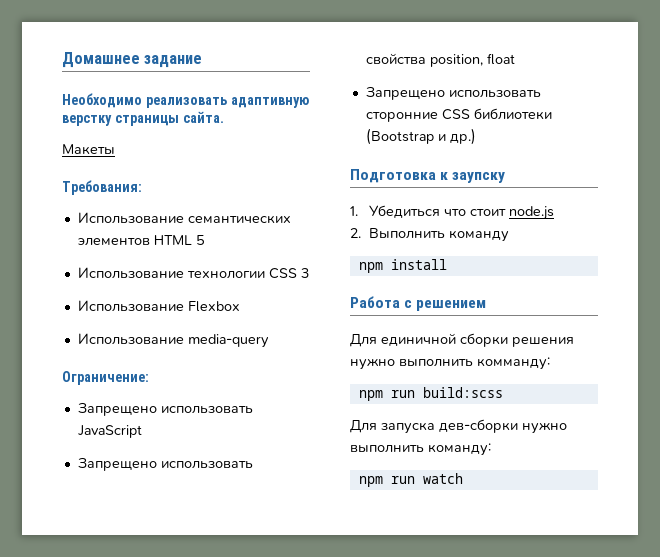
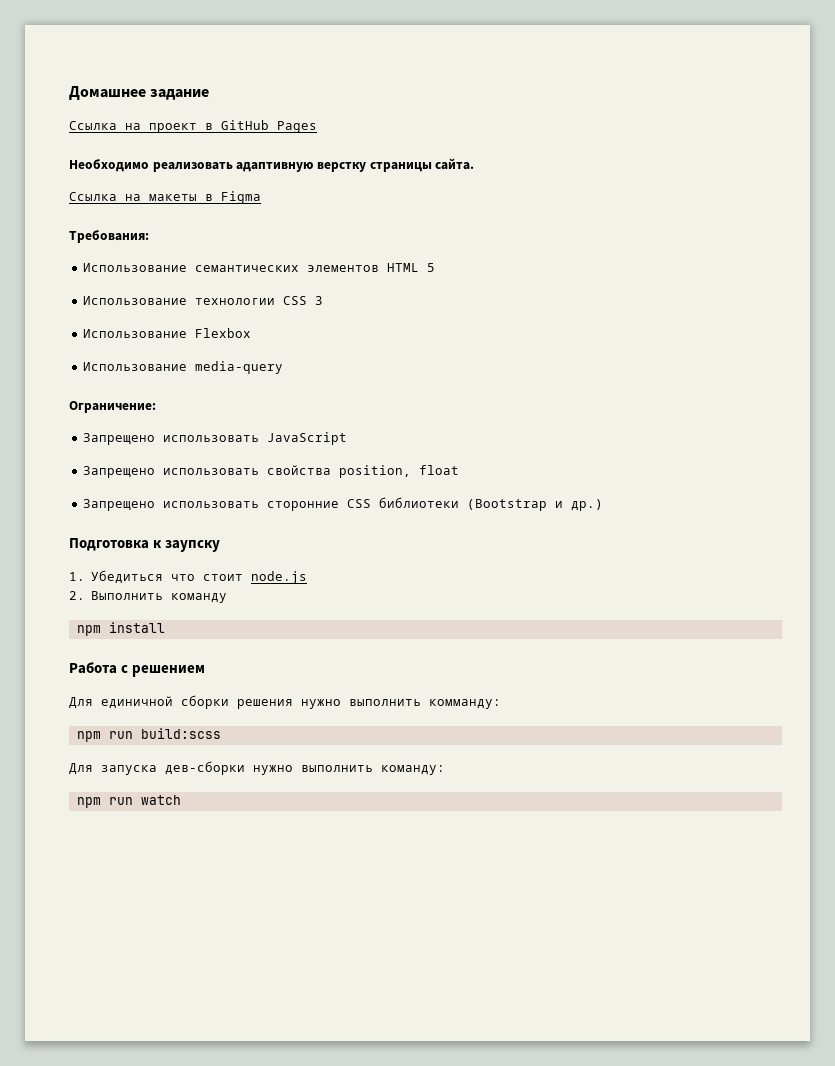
+ Cсылка на проект в GitHub Pages
- Макеты
+ Ссылка на макеты в Figma

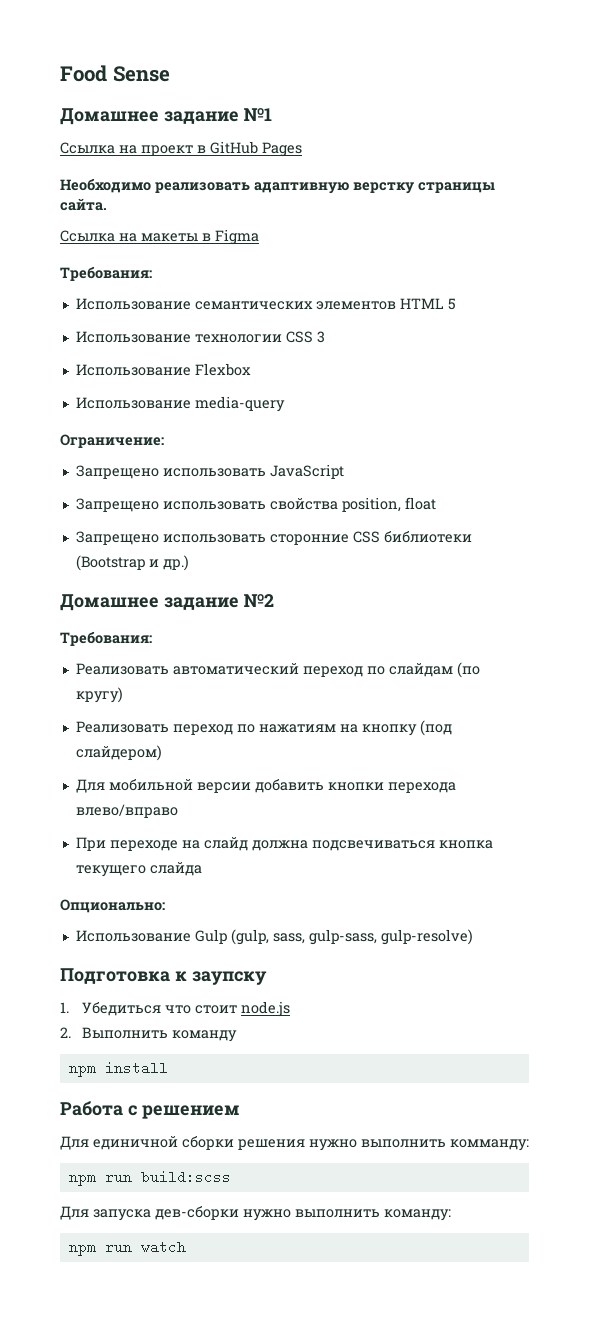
- Домашнее задание
+ Food Sense
+ Домашнее задание №1
+ Домашнее задание №2
+ Требования:
+ Реализовать автоматический переход по слайдам (по кругу)
+ Реализовать переход по нажатиям на кнопку (под слайдером)
+ Для мобильной версии добавить кнопки перехода влево/вправо
+ При переходе на слайд должна подсвечиваться кнопка текущего слайда
+ Опционально:
+ Использование Gulp (gulp, sass, gulp-sass, gulp-resolve)

